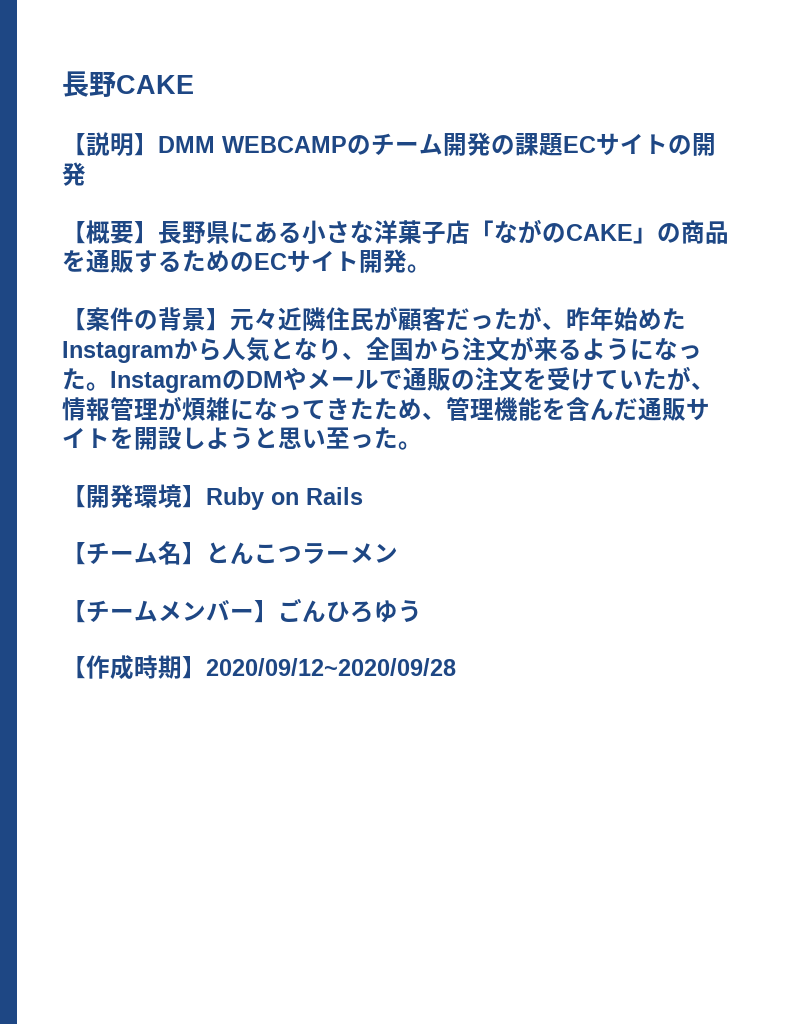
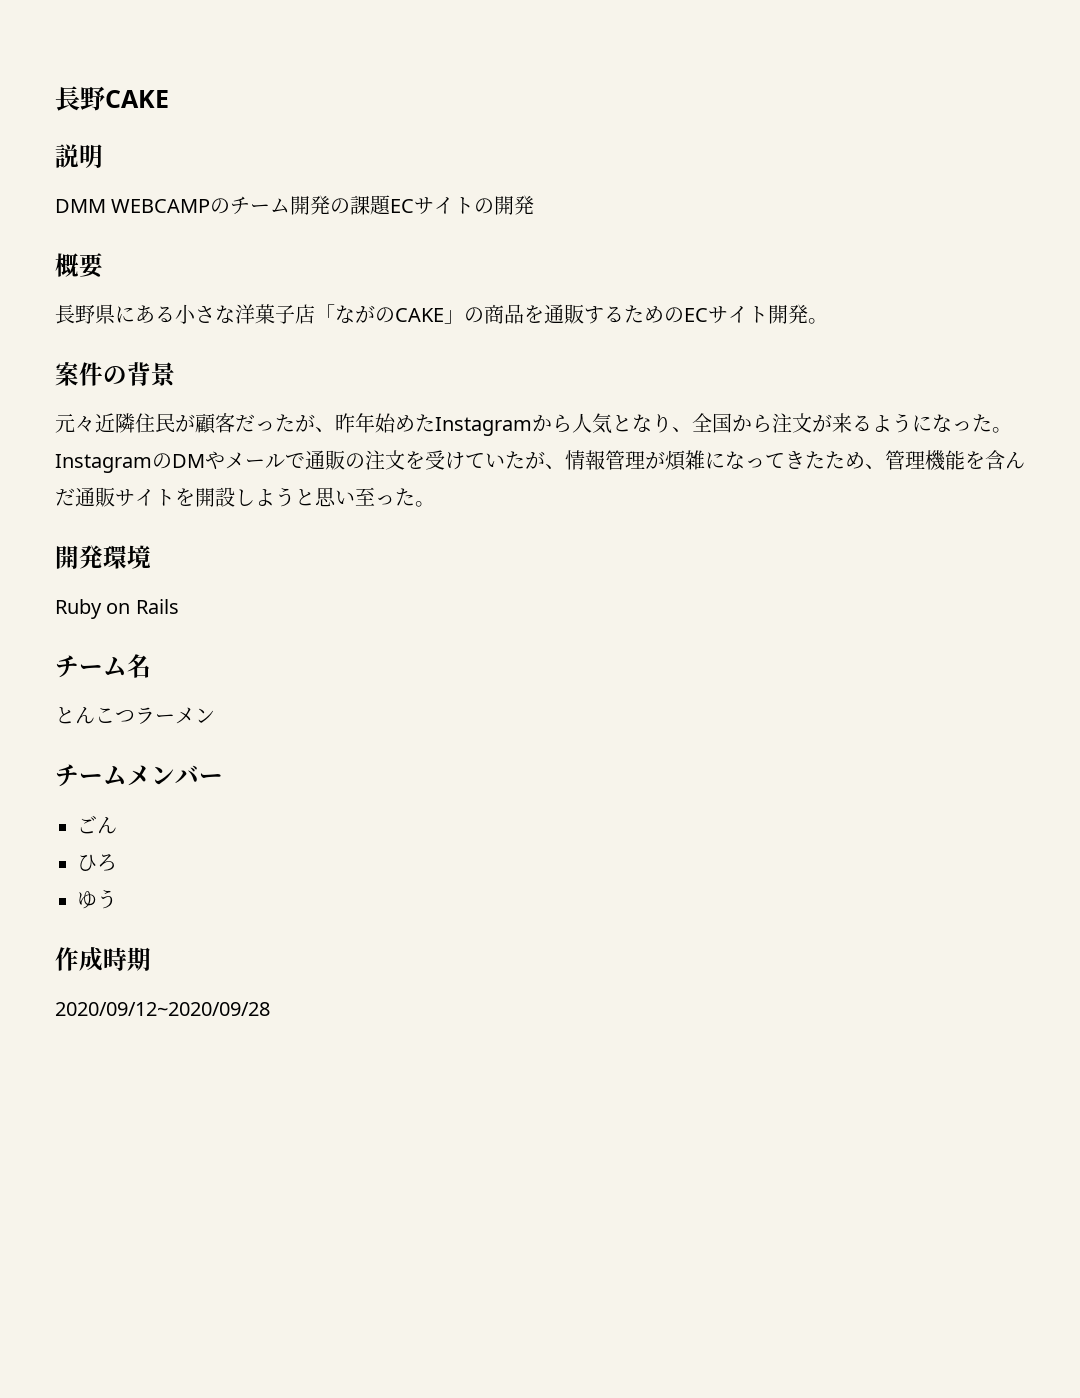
- 【説明】DMM WEBCAMPのチーム開発の課題ECサイトの開発
+ 説明
+ DMM WEBCAMPのチーム開発の課題ECサイトの開発
- 【概要】⻑野県にある⼩さな洋菓⼦店「ながのCAKE」の商品を通販するためのECサイト開発。
+ 概要
+ ⻑野県にある⼩さな洋菓⼦店「ながのCAKE」の商品を通販するためのECサイト開発。
- 【案件の背景】元々近隣住⺠が顧客だったが、昨年始めたInstagramから⼈気となり、全国から注⽂が来るようになった。
+ 案件の背景
+ 元々近隣住⺠が顧客だったが、昨年始めたInstagramから⼈気となり、全国から注⽂が来るようになった。
- 【開発環境】Ruby on Rails
+ 開発環境
+ Ruby on Rails
- 【チーム名】とんこつラーメン
+ チーム名
+ とんこつラーメン
- 【チームメンバー】ごんひろゆう
+ チームメンバー
+ ごん
+ ひろ
+ ゆう
- 【作成時期】2020/09/12~2020/09/28
+ 作成時期
+ 2020/09/12~2020/09/28

